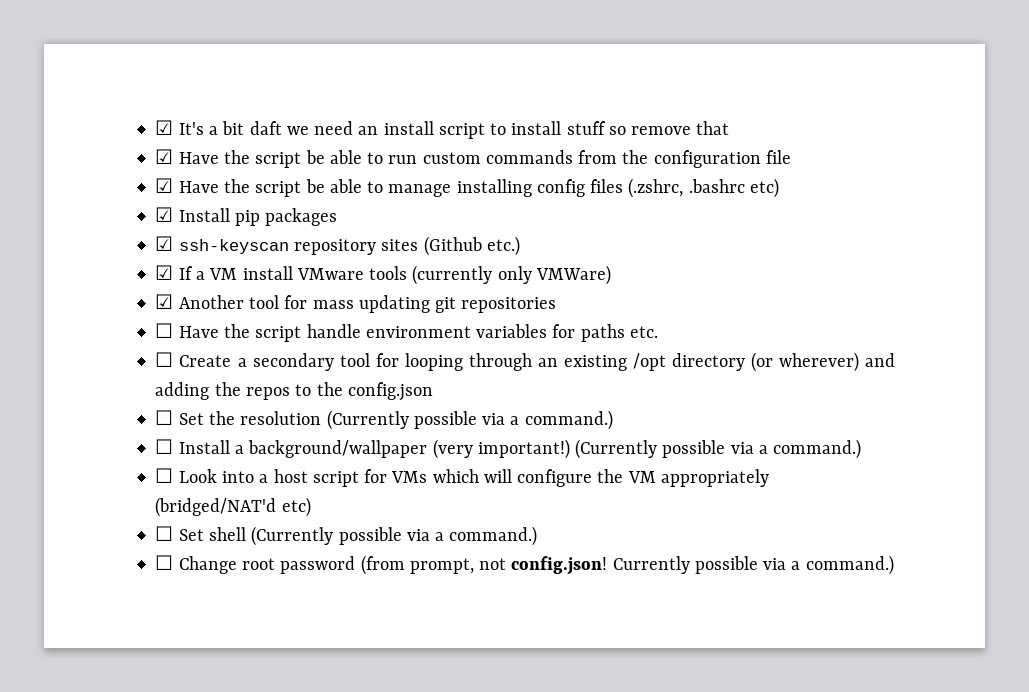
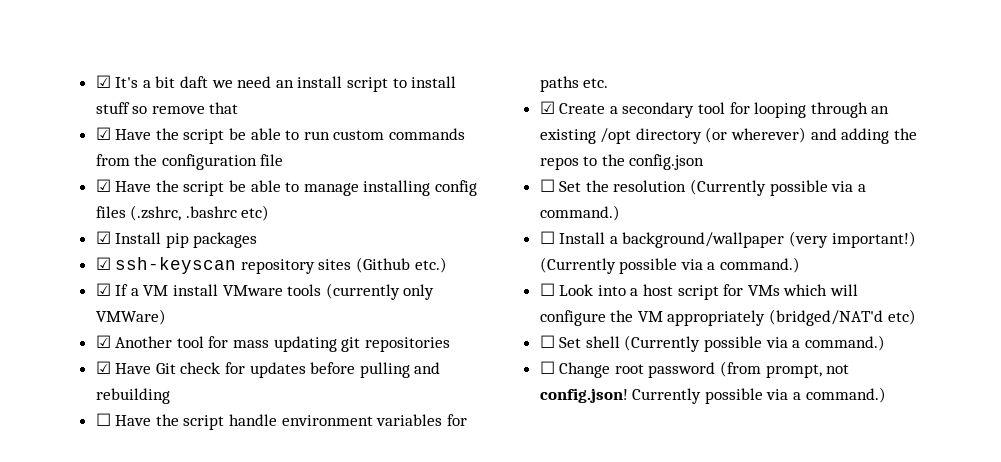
+ ☑ Have Git check for updates before pulling and rebuilding
- ☐ Create a secondary tool for looping through an existing /opt directory (or wherever) and adding the repos to the config.json
+ ☑ Create a secondary tool for looping through an existing /opt directory (or wherever) and adding the repos to the config.json

